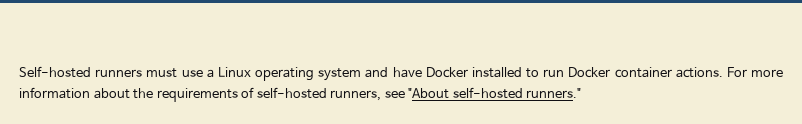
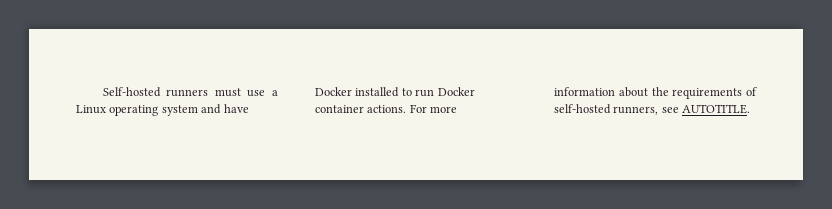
- For more information about the requirements of self-hosted runners, see "About self-hosted runners."
+ For more information about the requirements of self-hosted runners, see AUTOTITLE.

